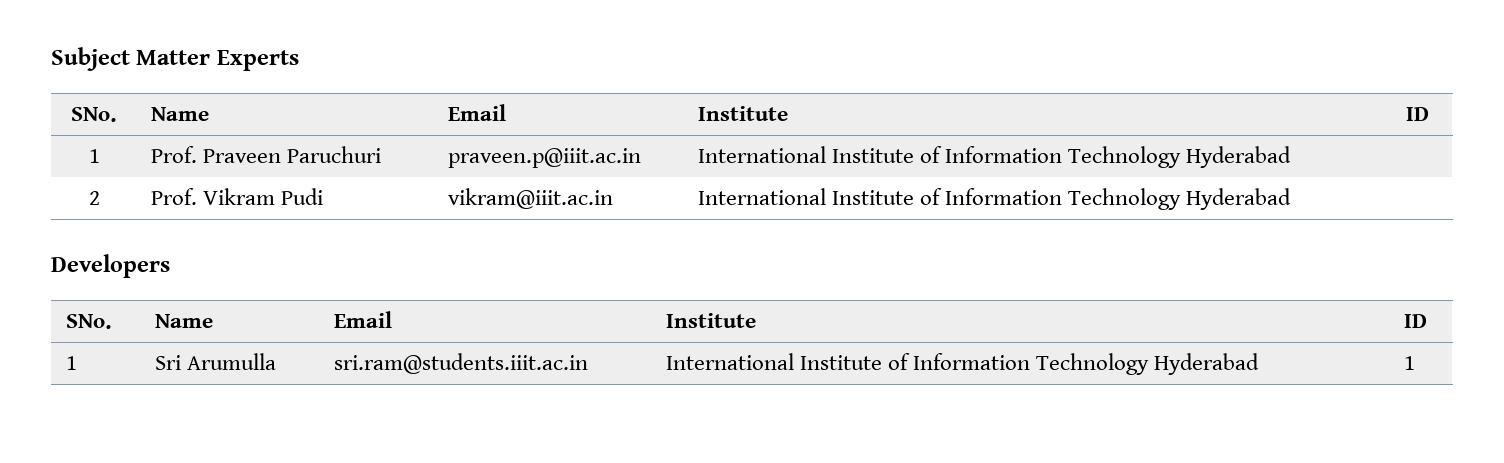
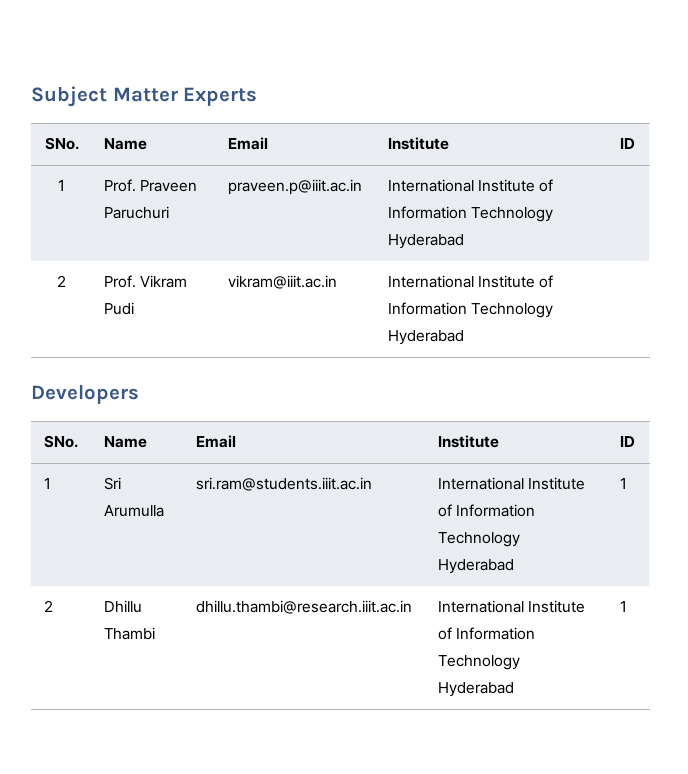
+ 2 | Dhillu Thambi | dhillu.thambi@research.iiit.ac.in | International Institute of Information Technology Hyderabad | 1

